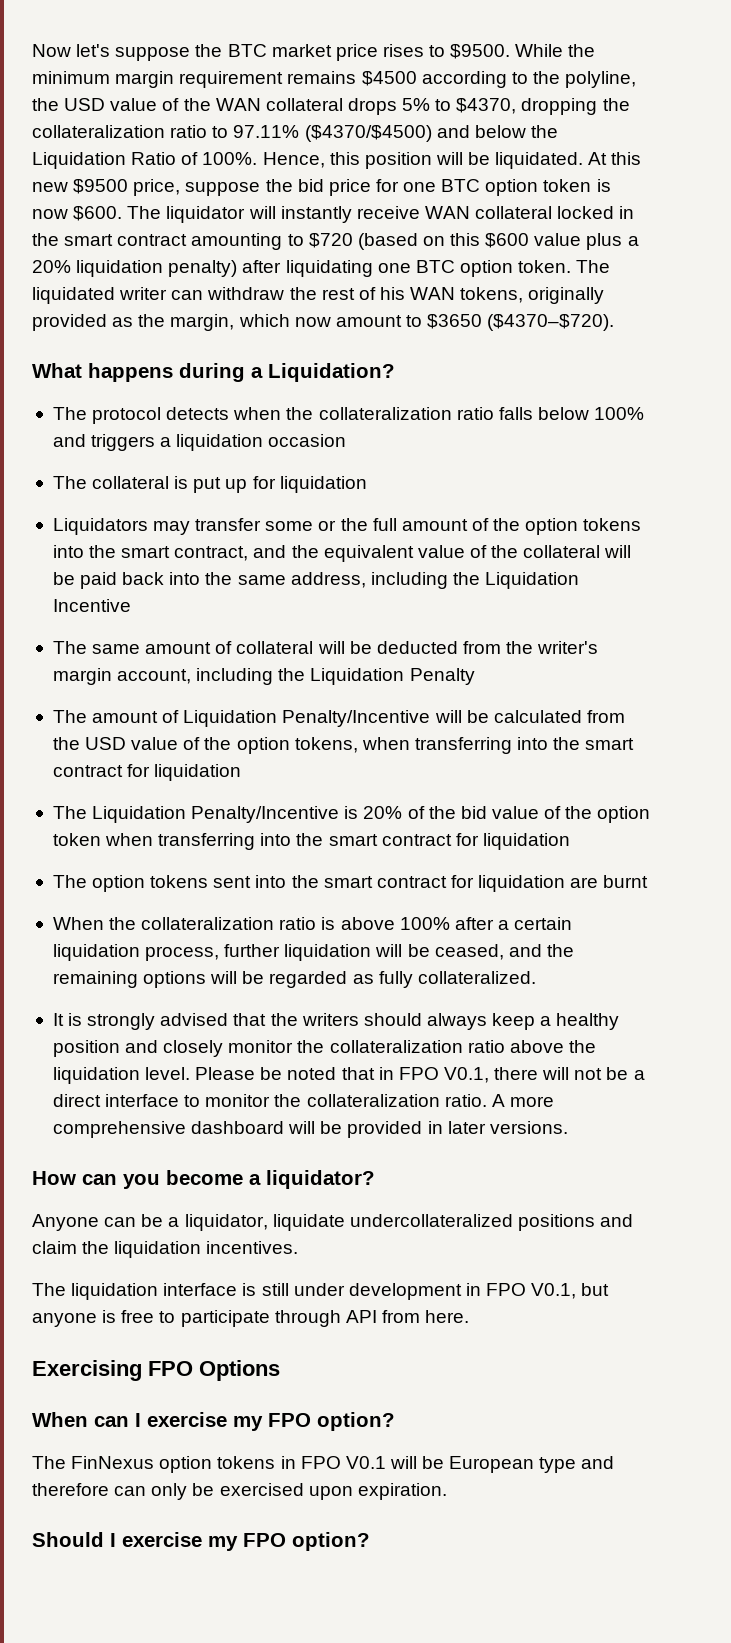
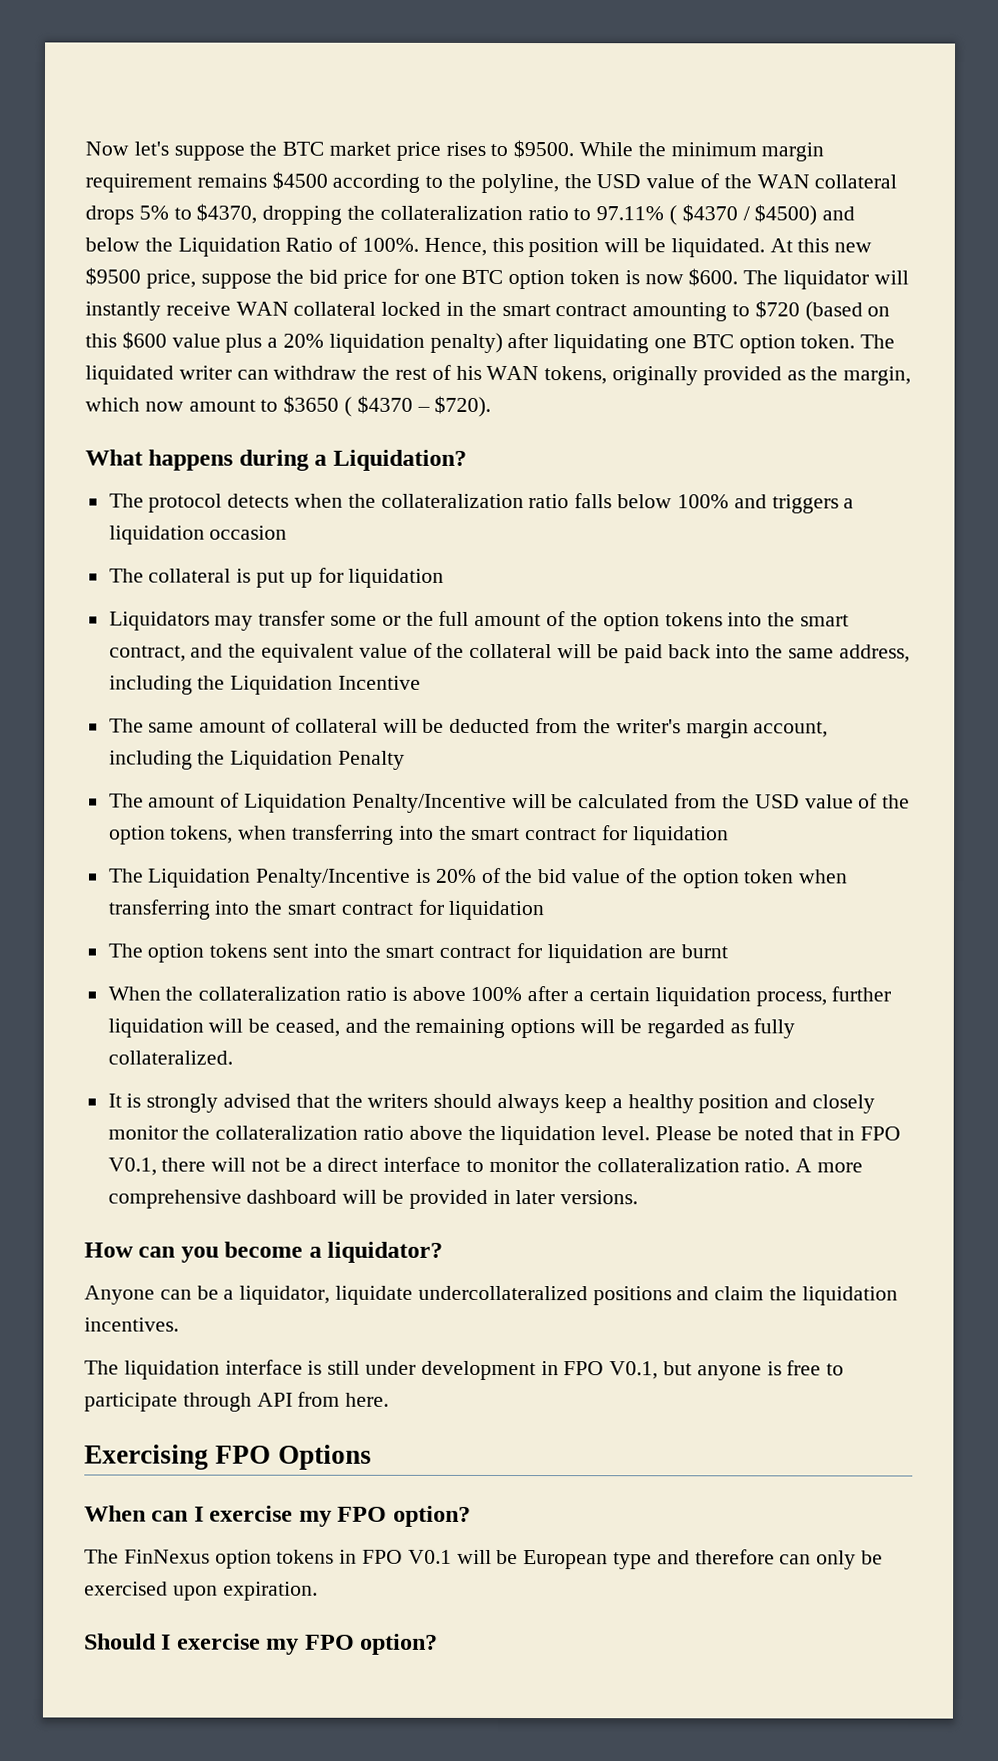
- While the minimum margin requirement remains $4500 according to the polyline, the USD value of the WAN collateral drops 5% to $4370, dropping the collateralization ratio to 97.11% ($4370/$4500) and below the Liquidation Ratio of 100%.
+ While the minimum margin requirement remains $4500 according to the polyline, the USD value of the WAN collateral drops 5% to $4370, dropping the collateralization ratio to 97.11% ( $4370 / $4500) and below the Liquidation Ratio of 100%.
- The liquidated writer can withdraw the rest of his WAN tokens, originally provided as the margin, which now amount to $3650 ($4370–$720).
+ The liquidated writer can withdraw the rest of his WAN tokens, originally provided as the margin, which now amount to $3650 ( $4370 – $720).

